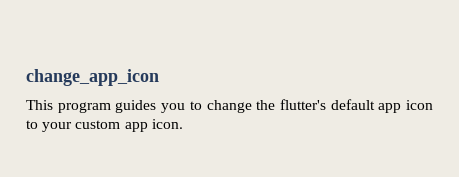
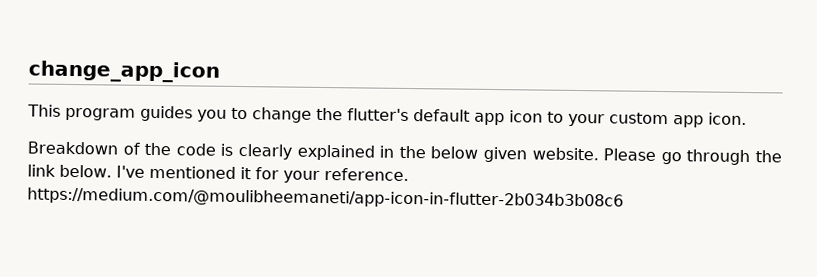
+ Breakdown of the code is clearly explained in the below given website. Please go through the link below. I've mentioned it for your reference. https://medium.com/@moulibheemaneti/app-icon-in-flutter-2b034b3b08c6

